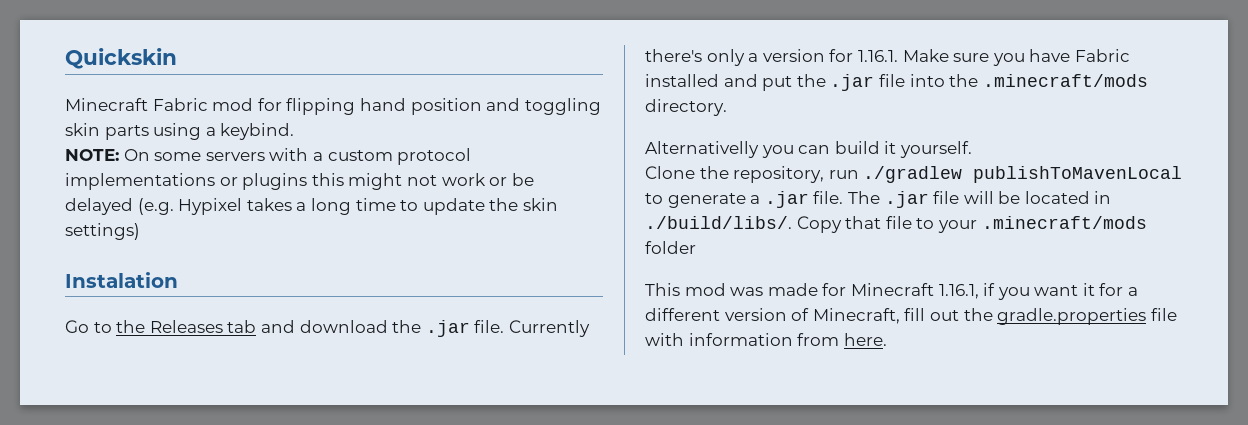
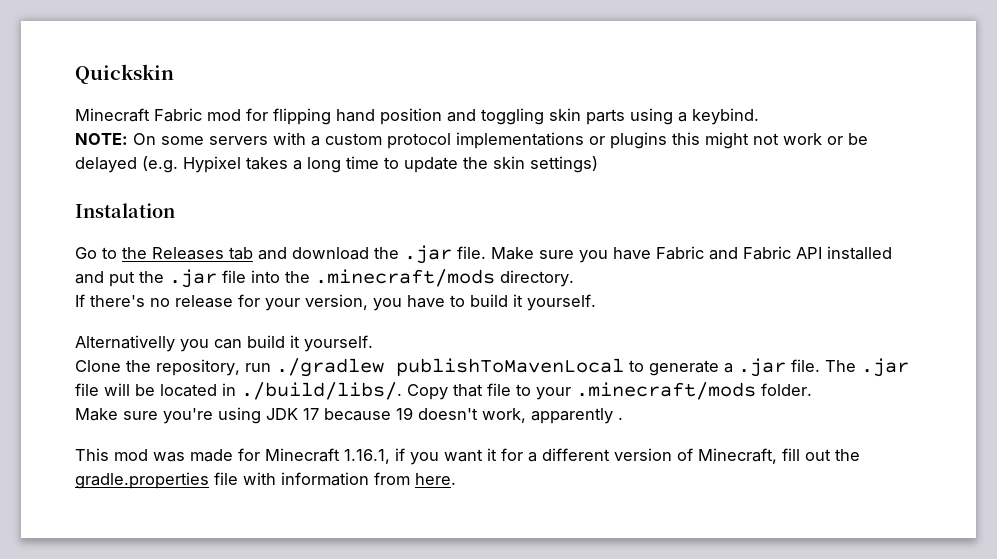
- Currently there's only a version for 1.16.1. Make sure you have Fabric installed and put the .jar file into the .minecraft/mods directory.
+ Make sure you have Fabric and Fabric API installed and put the .jar file into the .minecraft/mods directory.
+ If there's no release for your version, you have to build it yourself.
- The .jar file will be located in ./build/libs/. Copy that file to your .minecraft/mods folder
+ The .jar file will be located in ./build/libs/. Copy that file to your .minecraft/mods folder.
+ Make sure you're using JDK 17 because 19 doesn't work, apparently .

